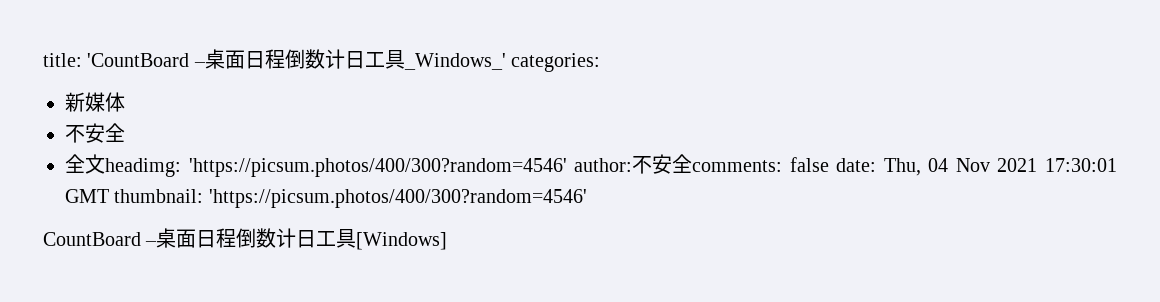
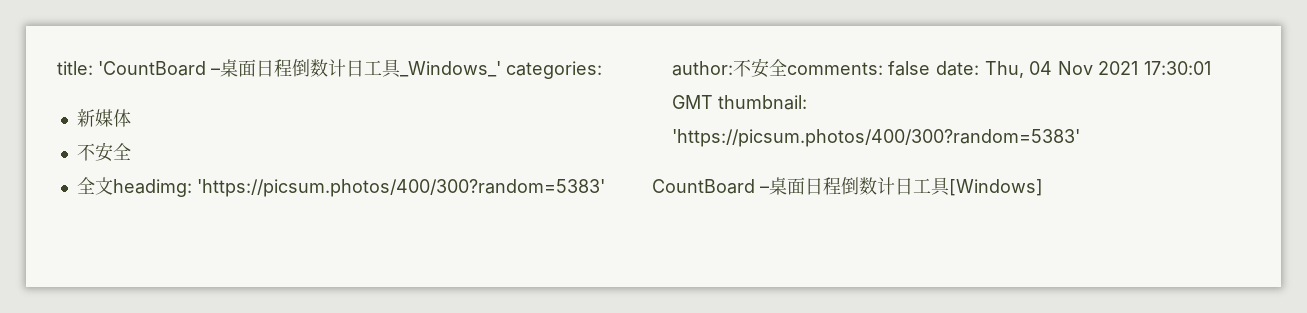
- 全文headimg: 'https://picsum.photos/400/300?random=4546' author:不安全comments: false date: Thu, 04 Nov 2021 17:30:01 GMT thumbnail: 'https://picsum.photos/400/300?random=4546'
+ 全文headimg: 'https://picsum.photos/400/300?random=5383' author:不安全comments: false date: Thu, 04 Nov 2021 17:30:01 GMT thumbnail: 'https://picsum.photos/400/300?random=5383'

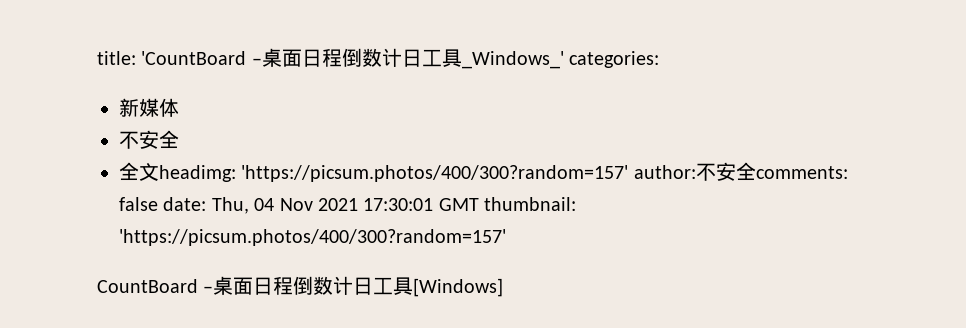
- 全文headimg: 'https://picsum.photos/400/300?random=5383' author:不安全comments: false date: Thu, 04 Nov 2021 17:30:01 GMT thumbnail: 'https://picsum.photos/400/300?random=5383'
+ 全文headimg: 'https://picsum.photos/400/300?random=157' author:不安全comments: false date: Thu, 04 Nov 2021 17:30:01 GMT thumbnail: 'https://picsum.photos/400/300?random=157'

